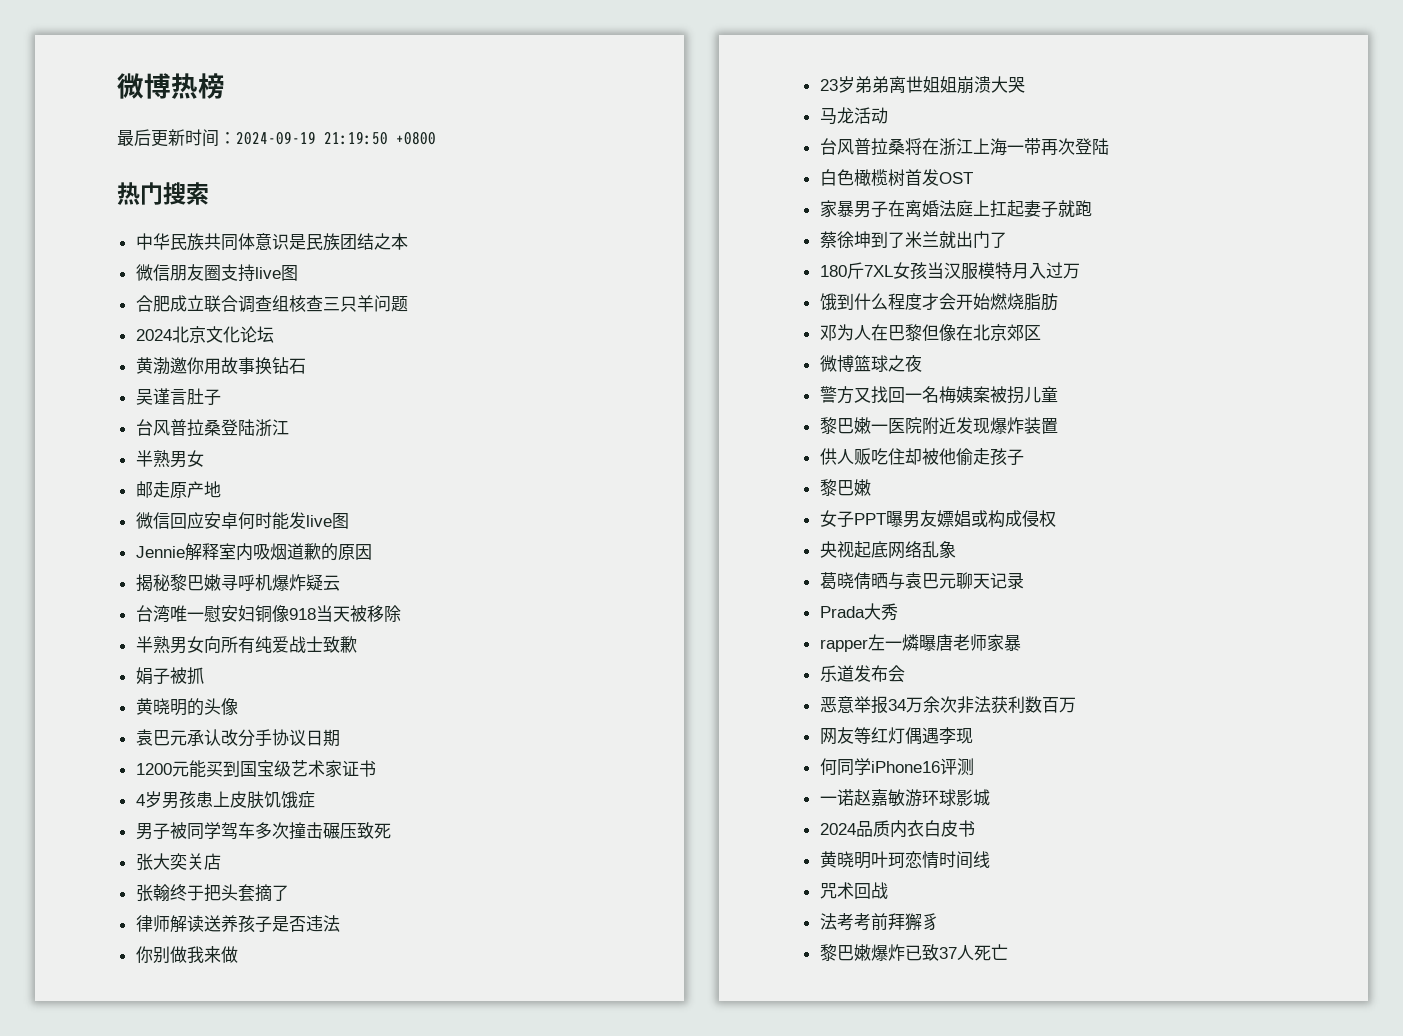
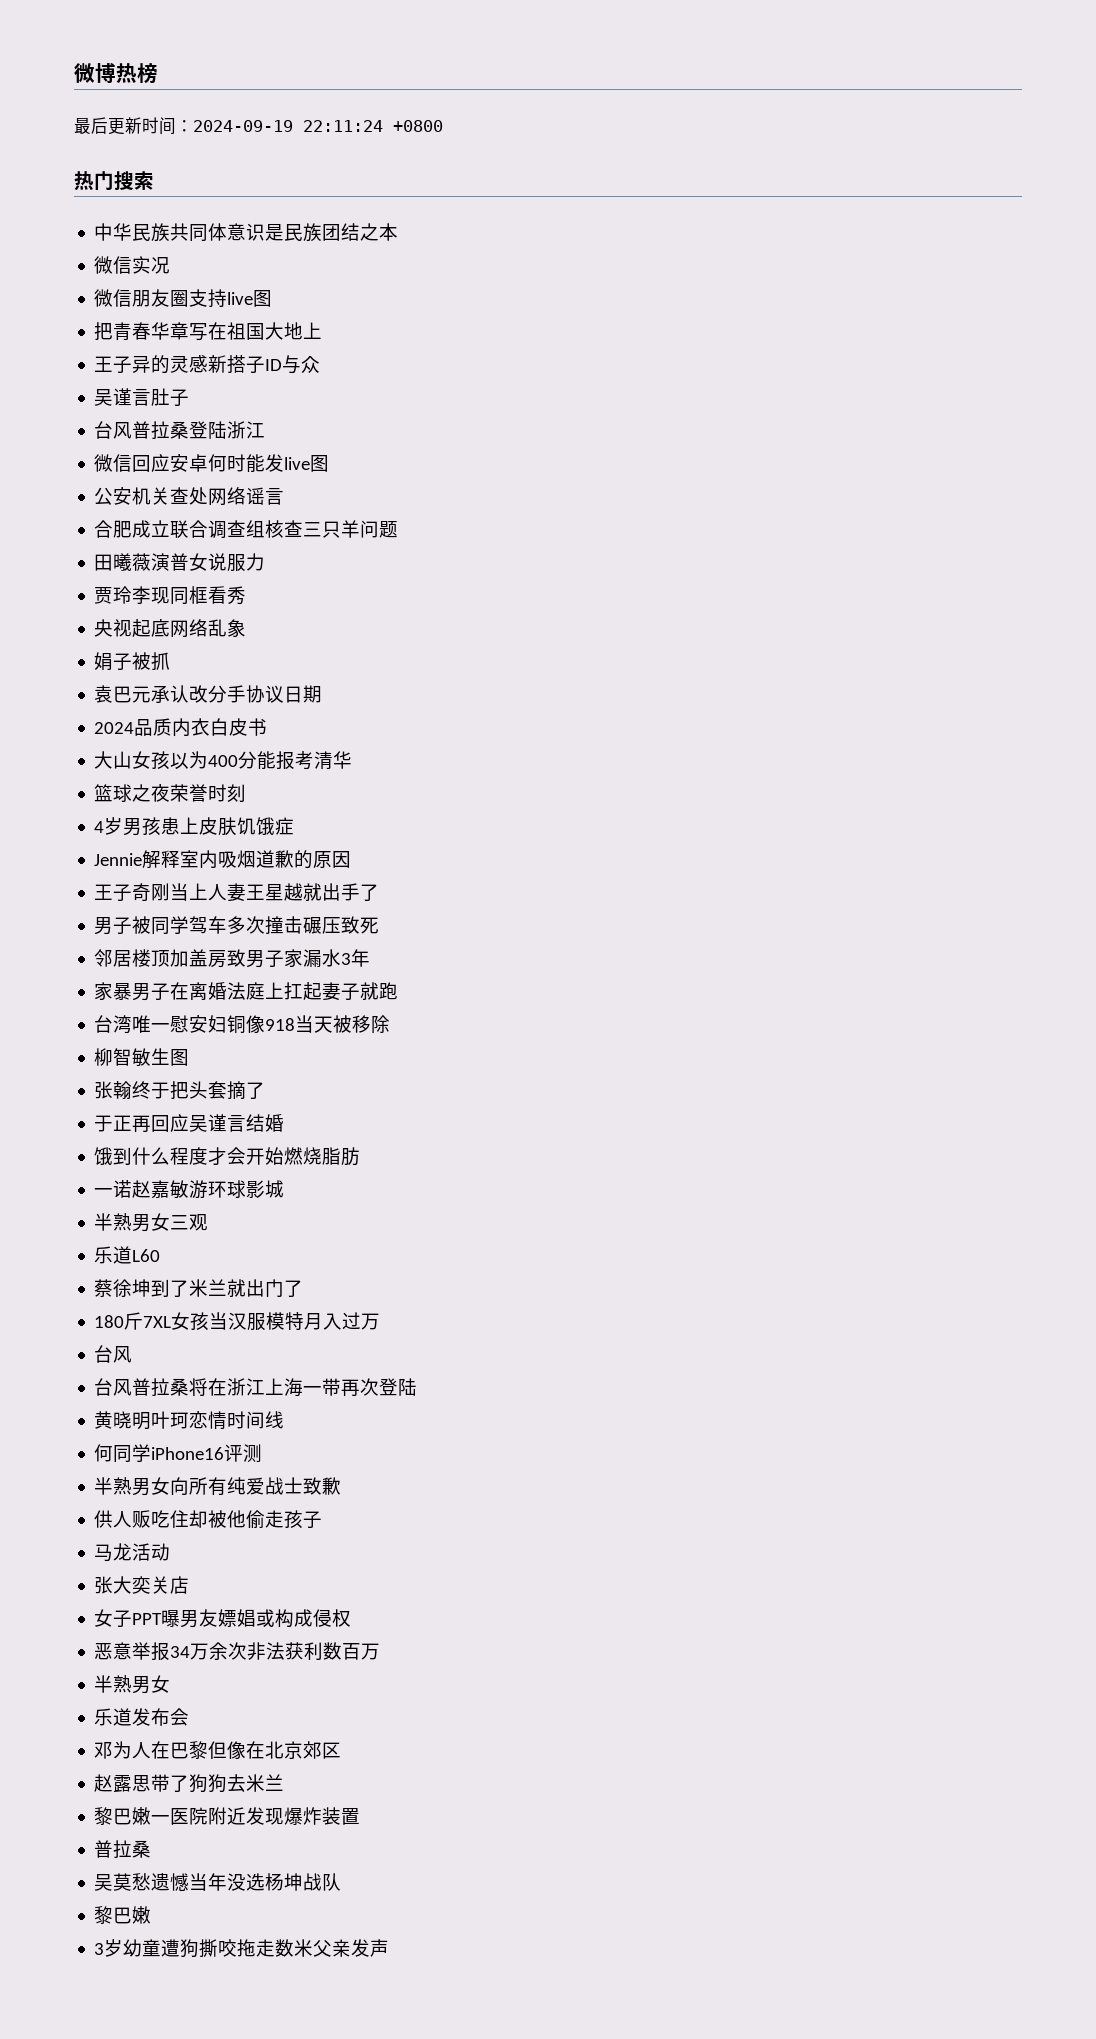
- 最后更新时间：2024-09-19 21:19:50 +0800
+ 最后更新时间：2024-09-19 22:11:24 +0800
+ 微信实况
+ 把青春华章写在祖国大地上
+ 王子异的灵感新搭子ID与众
+ 吴谨言肚子
+ 台风普拉桑登陆浙江
+ 微信回应安卓何时能发live图
+ 公安机关查处网络谣言
- 2024北京文化论坛
- 黄渤邀你用故事换钻石
- 吴谨言肚子
- 台风普拉桑登陆浙江
- 半熟男女
- 邮走原产地
- 微信回应安卓何时能发live图
+ 田曦薇演普女说服力
+ 贾玲李现同框看秀
+ 央视起底网络乱象
+ 娟子被抓
+ 袁巴元承认改分手协议日期
+ 2024品质内衣白皮书
+ 大山女孩以为400分能报考清华
+ 篮球之夜荣誉时刻
+ 4岁男孩患上皮肤饥饿症
- 揭秘黎巴嫩寻呼机爆炸疑云
+ 王子奇刚当上人妻王星越就出手了
+ 男子被同学驾车多次撞击碾压致死
+ 邻居楼顶加盖房致男子家漏水3年
+ 家暴男子在离婚法庭上扛起妻子就跑
- 半熟男女向所有纯爱战士致歉
- 娟子被抓
- 黄晓明的头像
- 袁巴元承认改分手协议日期
- 1200元能买到国宝级艺术家证书
- 4岁男孩患上皮肤饥饿症
- 男子被同学驾车多次撞击碾压致死
- 张大奕关店
+ 柳智敏生图
- 律师解读送养孩子是否违法
- 你别做我来做
- 23岁弟弟离世姐姐崩溃大哭
- 马龙活动
- 台风普拉桑将在浙江上海一带再次登陆
- 白色橄榄树首发OST
- 家暴男子在离婚法庭上扛起妻子就跑
+ 于正再回应吴谨言结婚
+ 饿到什么程度才会开始燃烧脂肪
+ 一诺赵嘉敏游环球影城
+ 半熟男女三观
+ 乐道L60
  180斤7XL女孩当汉服模特月入过万
- 饿到什么程度才会开始燃烧脂肪
- 邓为人在巴黎但像在北京郊区
- 微博篮球之夜
- 警方又找回一名梅姨案被拐儿童
- 黎巴嫩一医院附近发现爆炸装置
+ 台风
+ 台风普拉桑将在浙江上海一带再次登陆
+ 黄晓明叶珂恋情时间线
+ 何同学iPhone16评测
+ 半熟男女向所有纯爱战士致歉
  供人贩吃住却被他偷走孩子
- 黎巴嫩
+ 马龙活动
+ 张大奕关店
- 央视起底网络乱象
- 葛晓倩晒与袁巴元聊天记录
- Prada大秀
- rapper左一燐曝唐老师家暴
- 乐道发布会
  恶意举报34万余次非法获利数百万
- 网友等红灯偶遇李现
- 何同学iPhone16评测
- 一诺赵嘉敏游环球影城
- 2024品质内衣白皮书
- 黄晓明叶珂恋情时间线
- 咒术回战
- 法考考前拜獬豸
- 黎巴嫩爆炸已致37人死亡
+ 半熟男女
+ 乐道发布会
+ 邓为人在巴黎但像在北京郊区
+ 赵露思带了狗狗去米兰
+ 黎巴嫩一医院附近发现爆炸装置
+ 普拉桑
+ 吴莫愁遗憾当年没选杨坤战队
+ 黎巴嫩
+ 3岁幼童遭狗撕咬拖走数米父亲发声

